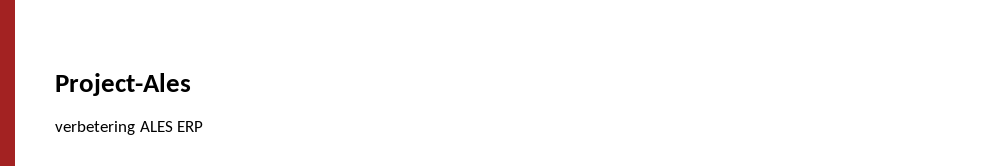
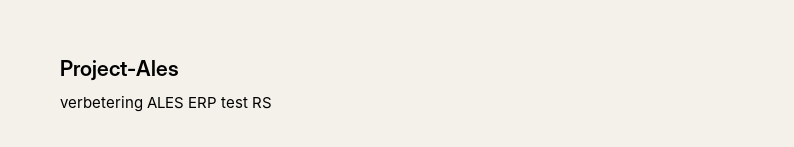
- verbetering ALES ERP
+ verbetering ALES ERP test RS

